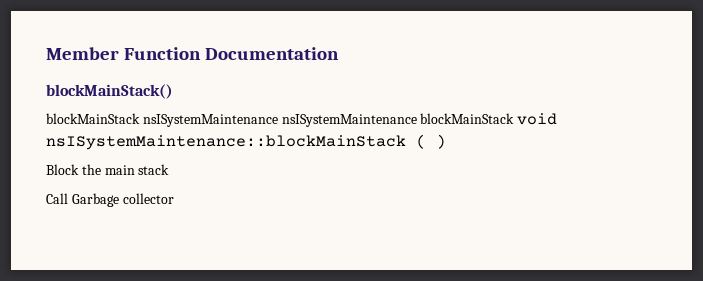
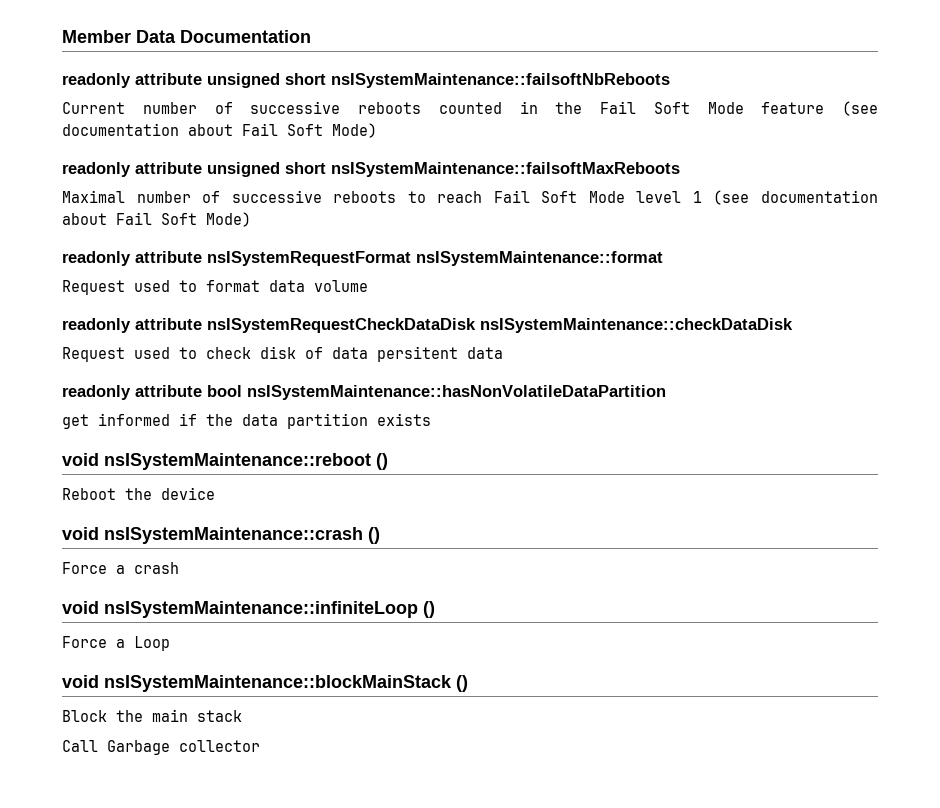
- Member Function Documentation
+ Member Data Documentation
- blockMainStack()
- blockMainStack nsISystemMaintenance nsISystemMaintenance blockMainStack void nsISystemMaintenance::blockMainStack ( )
+ readonly attribute unsigned short nsISystemMaintenance::failsoftNbReboots
+ Current number of successive reboots counted in the Fail Soft Mode feature (see documentation about Fail Soft Mode)
+ readonly attribute unsigned short nsISystemMaintenance::failsoftMaxReboots
+ Maximal number of successive reboots to reach Fail Soft Mode level 1 (see documentation about Fail Soft Mode)
+ readonly attribute nsISystemRequestFormat nsISystemMaintenance::format
+ Request used to format data volume
+ readonly attribute nsISystemRequestCheckDataDisk nsISystemMaintenance::checkDataDisk
+ Request used to check disk of data persitent data
+ readonly attribute bool nsISystemMaintenance::hasNonVolatileDataPartition
+ get informed if the data partition exists
+ void nsISystemMaintenance::reboot ()
+ Reboot the device
+ void nsISystemMaintenance::crash ()
+ Force a crash
+ void nsISystemMaintenance::infiniteLoop ()
+ Force a Loop
+ void nsISystemMaintenance::blockMainStack ()

